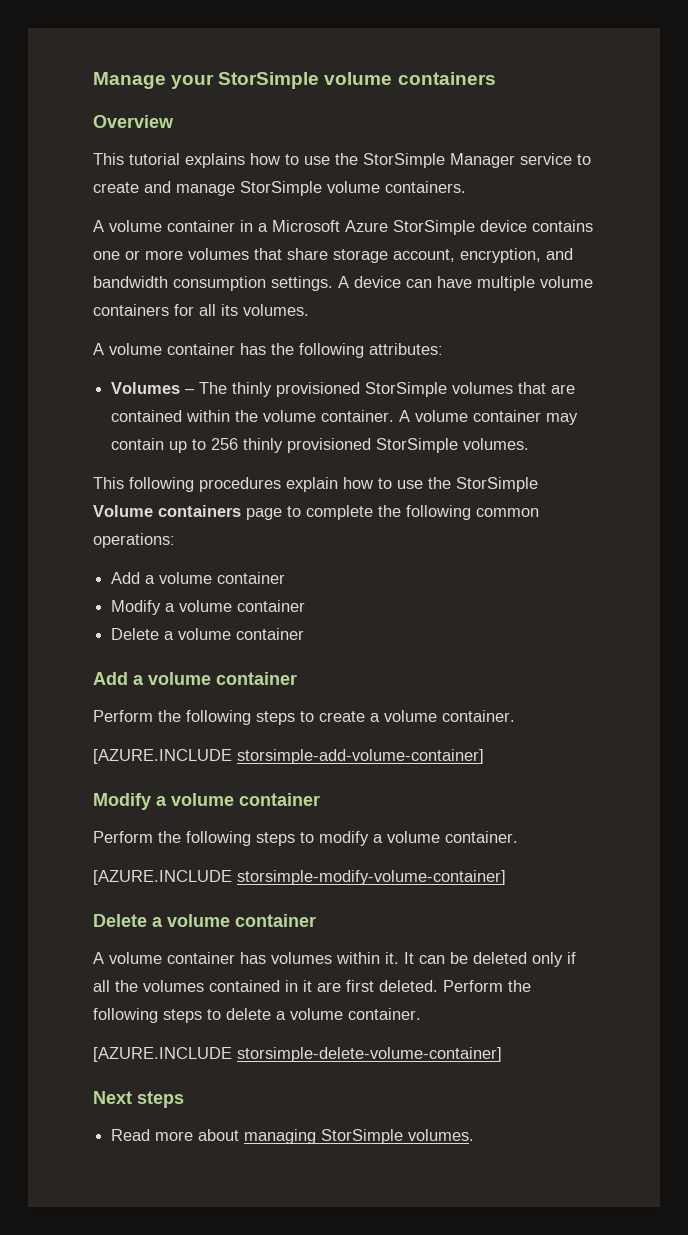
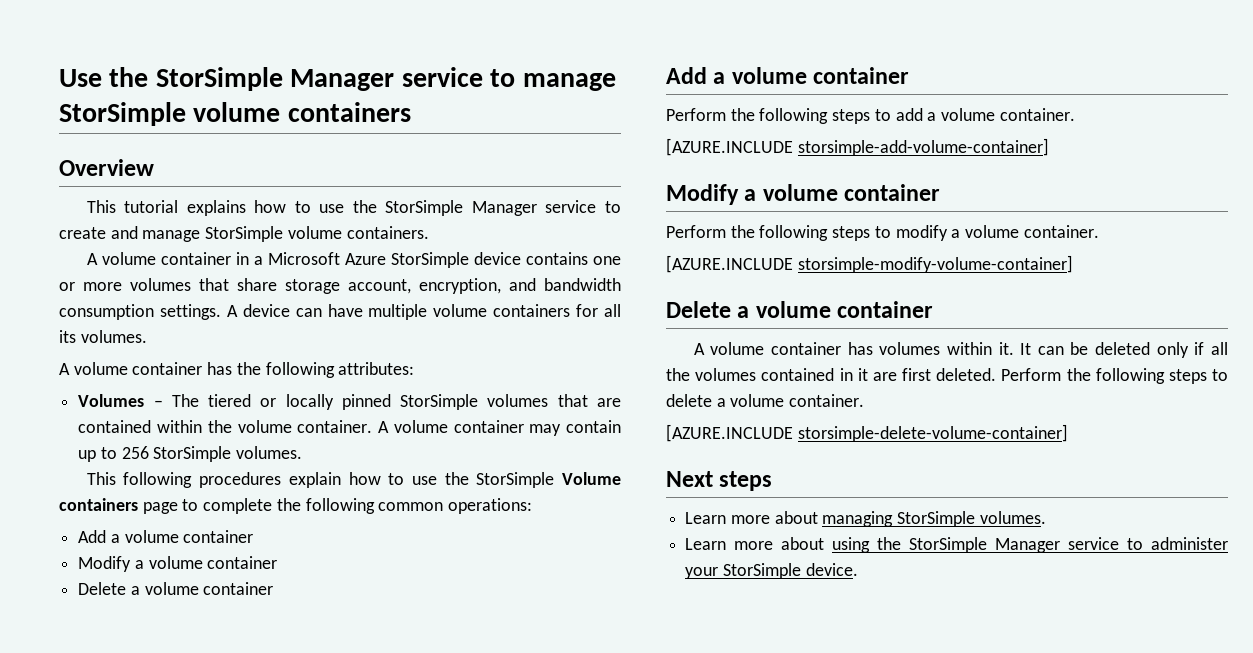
- Manage your StorSimple volume containers
+ Use the StorSimple Manager service to manage StorSimple volume containers
- Volumes – The thinly provisioned StorSimple volumes that are contained within the volume container.
+ Volumes – The tiered or locally pinned StorSimple volumes that are contained within the volume container.
- A volume container may contain up to 256 thinly provisioned StorSimple volumes.
+ A volume container may contain up to 256 StorSimple volumes.
- Perform the following steps to create a volume container.
+ Perform the following steps to add a volume container.
- Read more about managing StorSimple volumes.
+ Learn more about managing StorSimple volumes.
+ Learn more about using the StorSimple Manager service to administer your StorSimple device.

